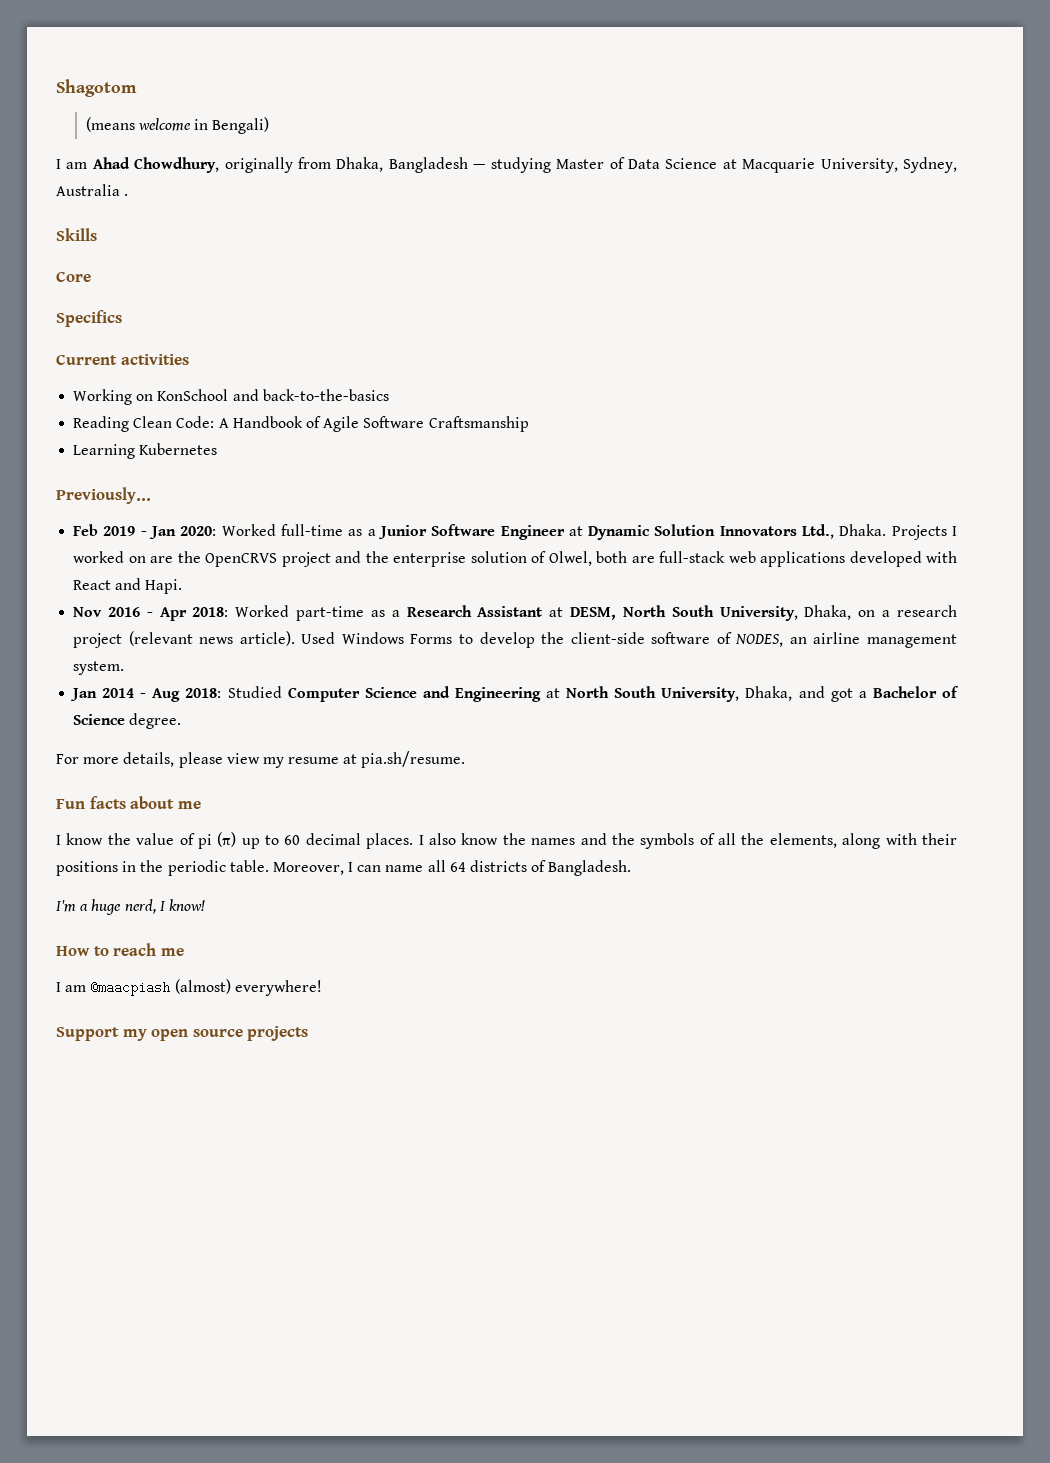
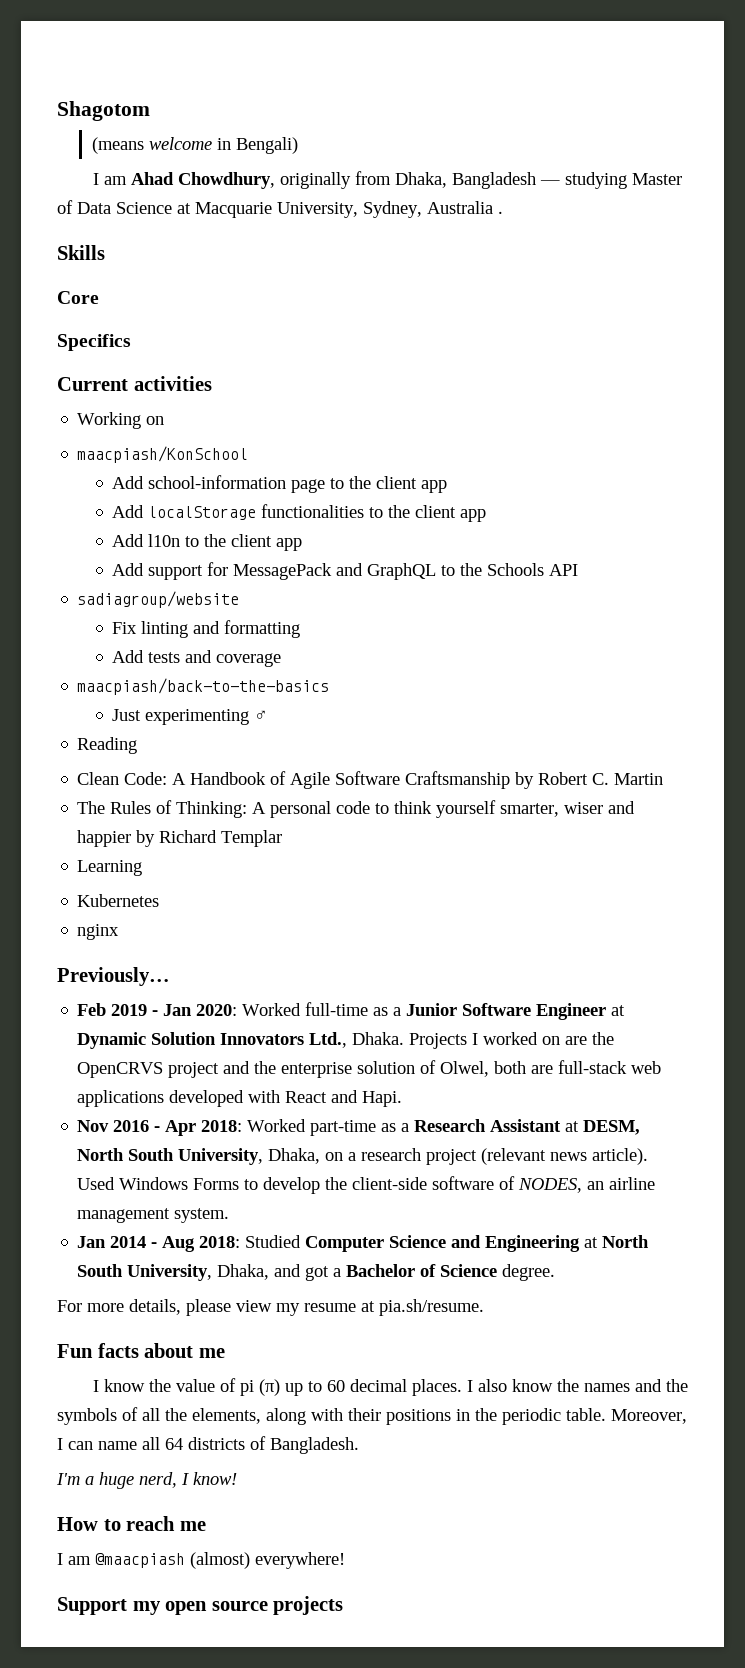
- Working on KonSchool and back-to-the-basics
+ Working on
+ maacpiash/KonSchool
+ Add school-information page to the client app
+ Add localStorage functionalities to the client app
+ Add l10n to the client app
+ Add support for MessagePack and GraphQL to the Schools API
+ sadiagroup/website
+ Fix linting and formatting
+ Add tests and coverage
+ maacpiash/back-to-the-basics
+ Just experimenting ♂
- Reading Clean Code: A Handbook of Agile Software Craftsmanship
+ Reading
+ Clean Code: A Handbook of Agile Software Craftsmanship by Robert C. Martin
+ The Rules of Thinking: A personal code to think yourself smarter, wiser and happier by Richard Templar
- Learning Kubernetes
+ Learning
+ Kubernetes
+ nginx

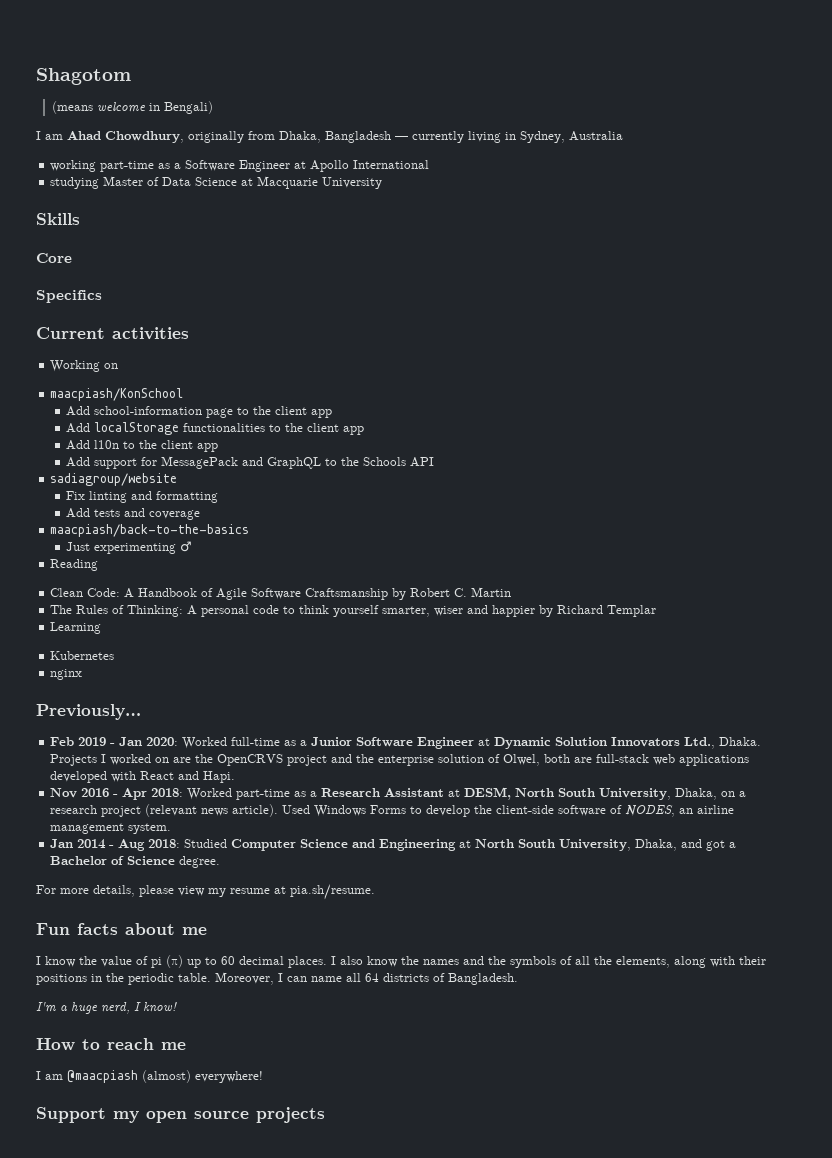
- I am Ahad Chowdhury, originally from Dhaka, Bangladesh — studying Master of Data Science at Macquarie University, Sydney, Australia .
+ I am Ahad Chowdhury, originally from Dhaka, Bangladesh — currently living in Sydney, Australia
+ working part-time as a Software Engineer at Apollo International
+ studying Master of Data Science at Macquarie University

